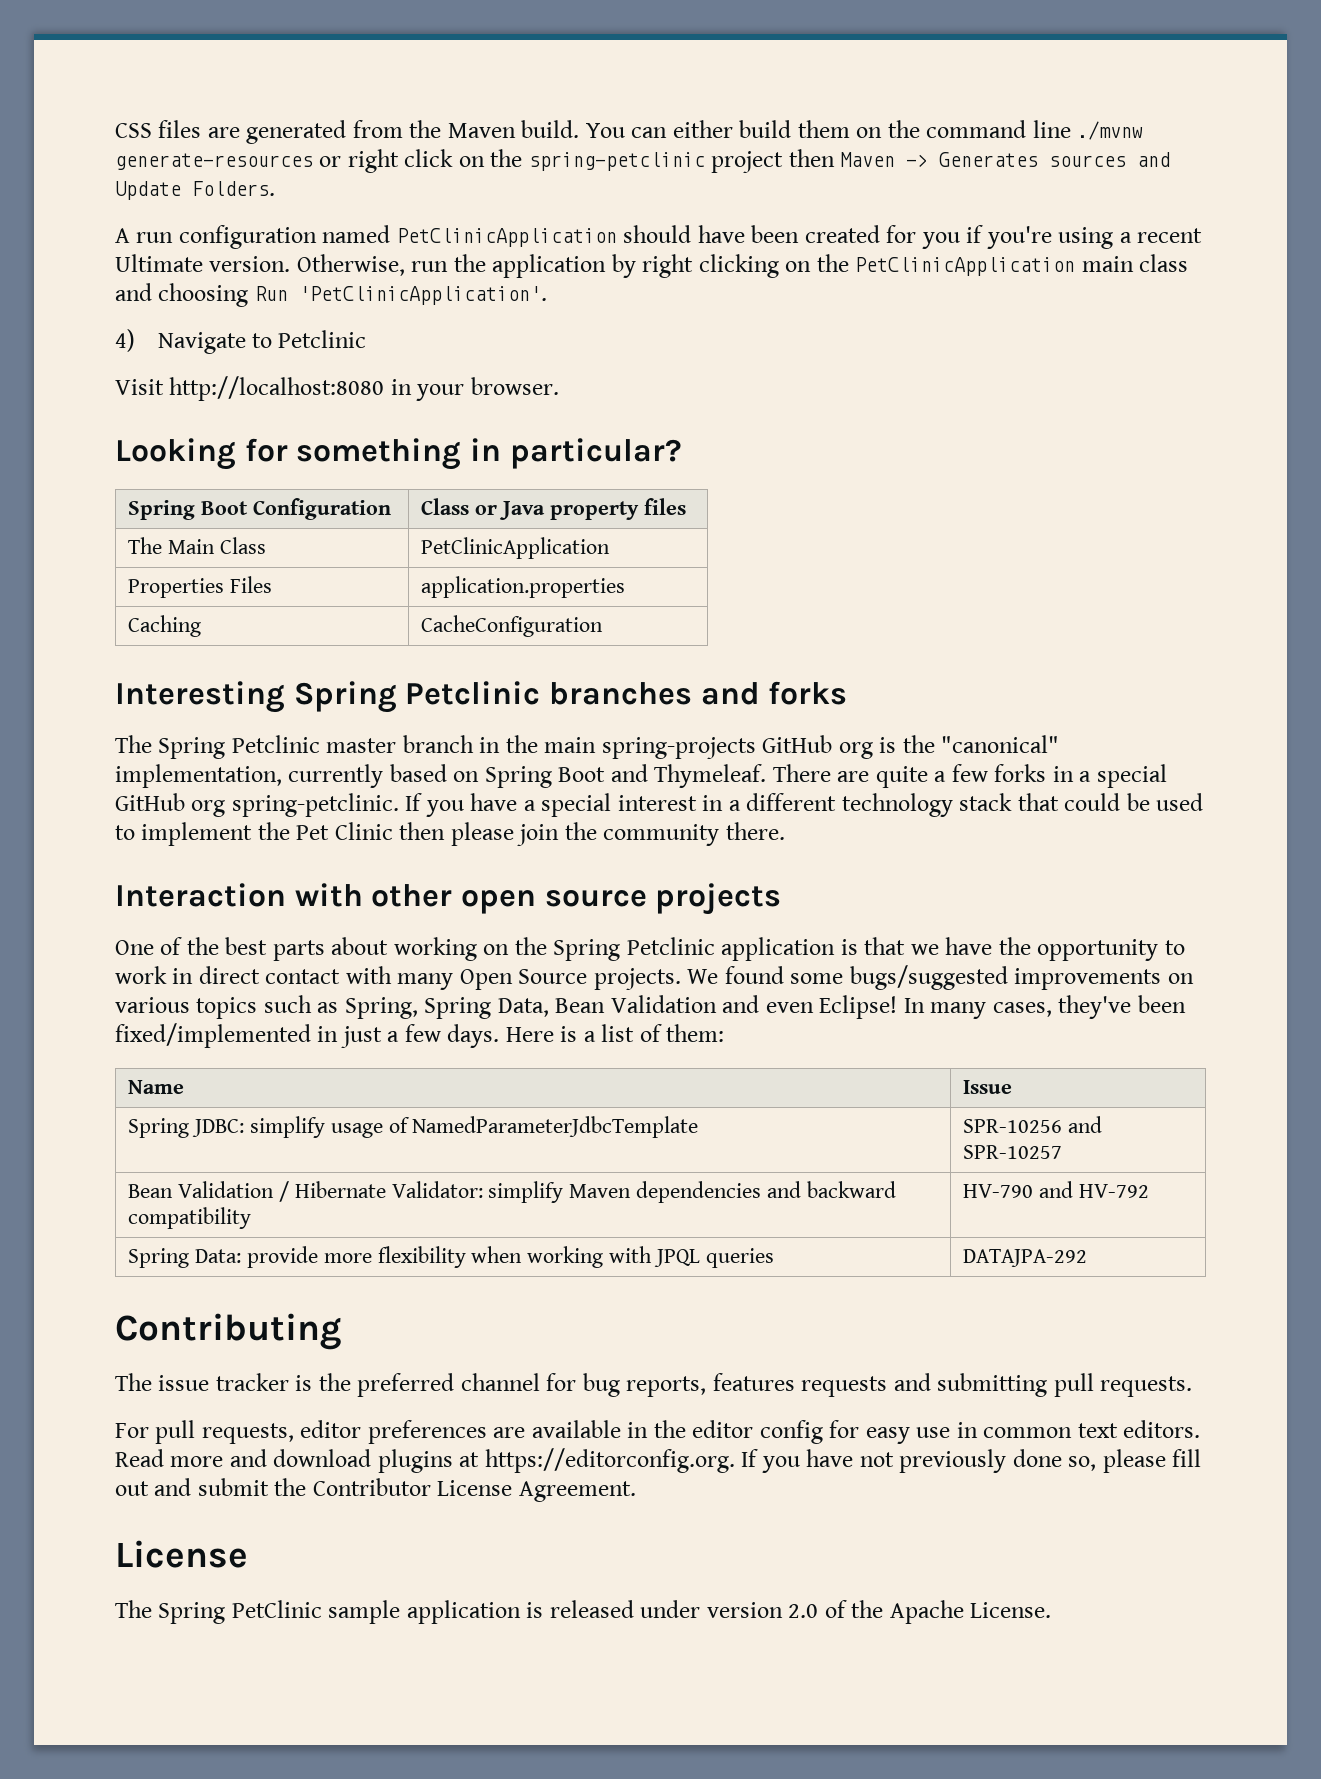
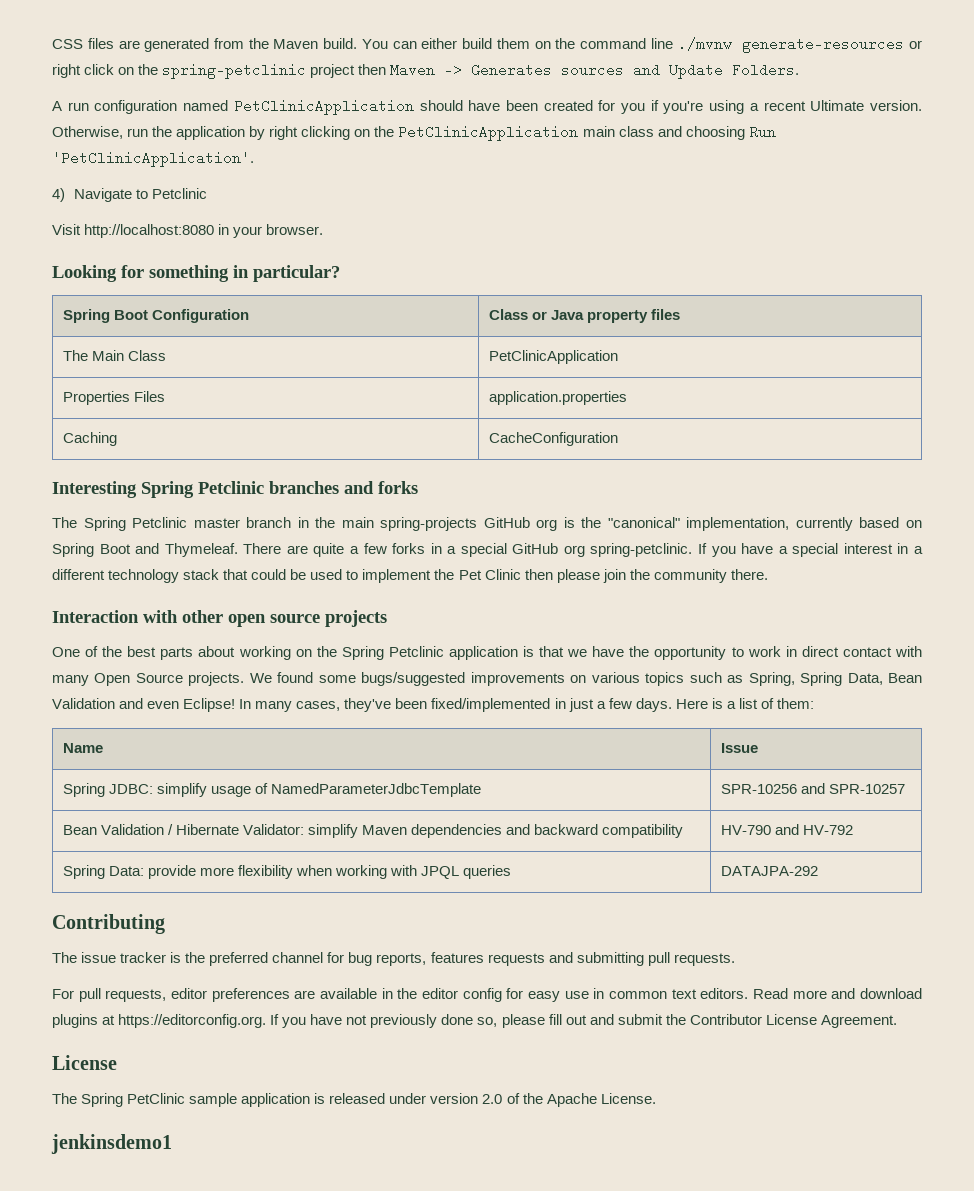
+ jenkinsdemo1

